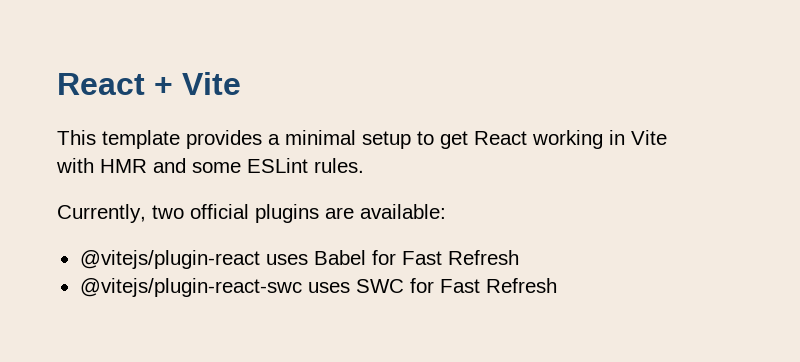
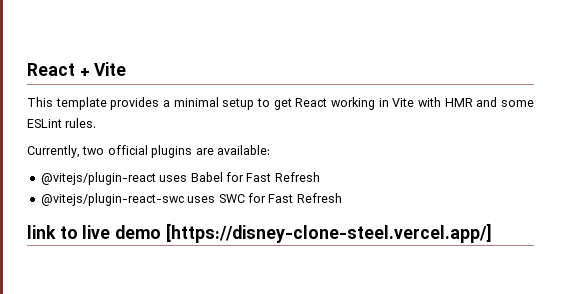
+ link to live demo [https://disney-clone-steel.vercel.app/]

